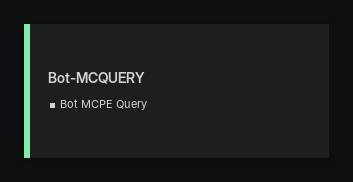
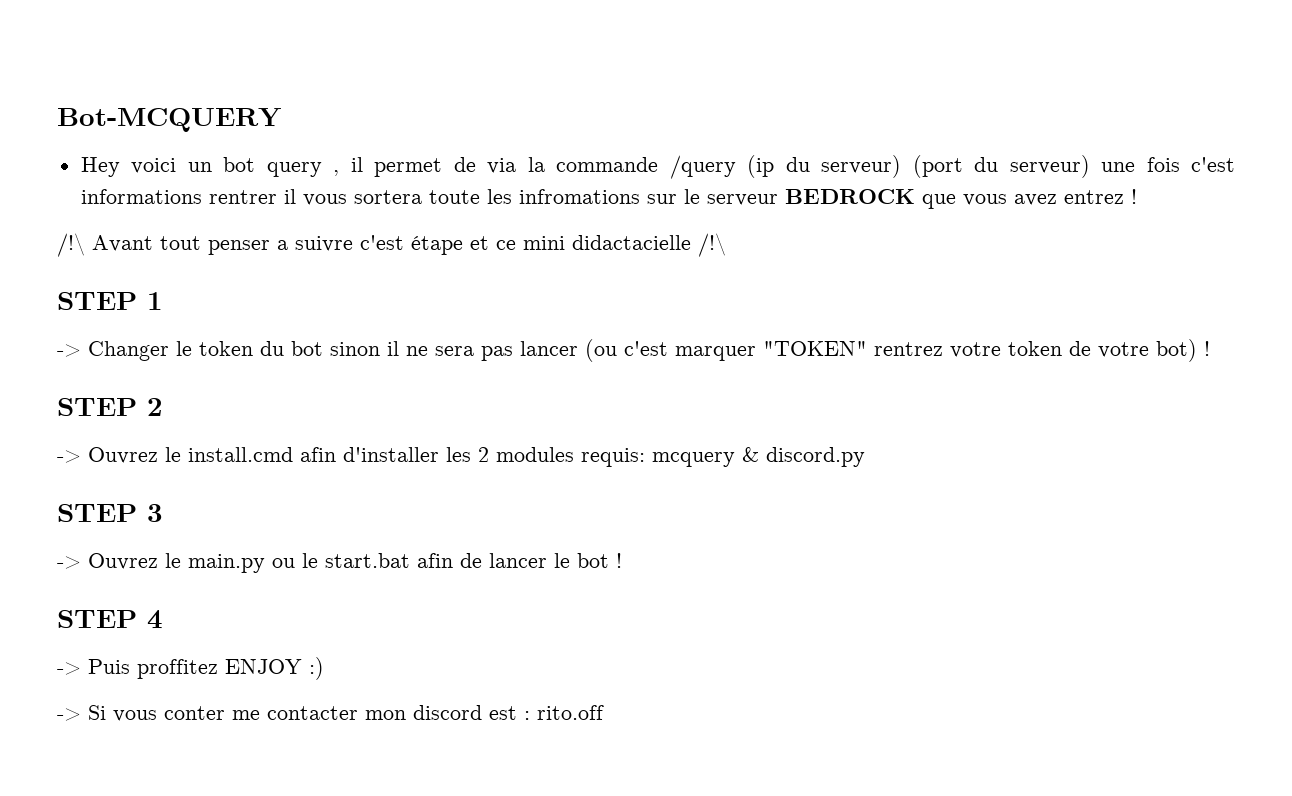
- Bot MCPE Query
+ Hey voici un bot query , il permet de via la commande /query (ip du serveur) (port du serveur) une fois c'est informations rentrer il vous sortera toute les infromations sur le serveur BEDROCK que vous avez entrez !
+ /!\ Avant tout penser a suivre c'est étape et ce mini didactacielle /!\
+ STEP 1
+ -> Changer le token du bot sinon il ne sera pas lancer (ou c'est marquer "TOKEN" rentrez votre token de votre bot) !
+ STEP 2
+ -> Ouvrez le install.cmd afin d'installer les 2 modules requis: mcquery & discord.py
+ STEP 3
+ -> Ouvrez le main.py ou le start.bat afin de lancer le bot !
+ STEP 4
+ -> Puis proffitez ENJOY :)
+ -> Si vous conter me contacter mon discord est : rito.off

